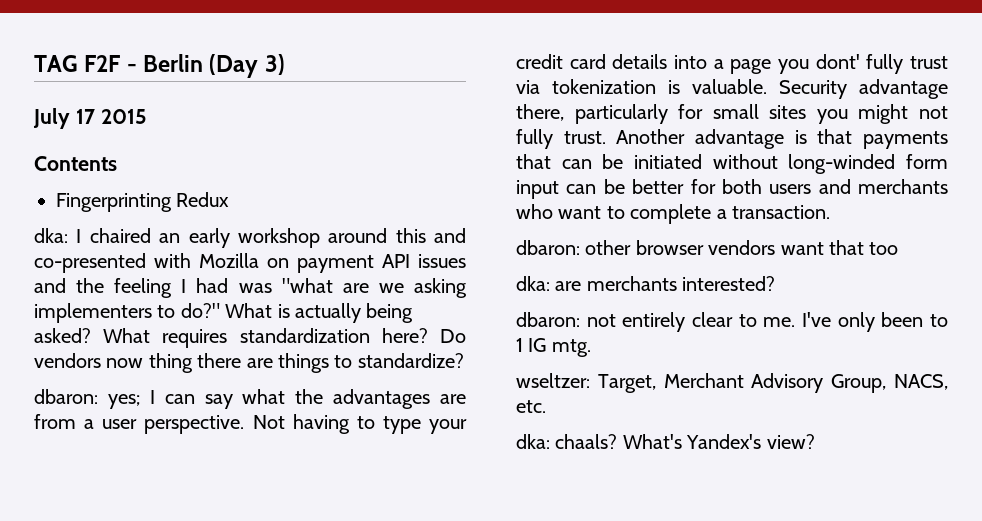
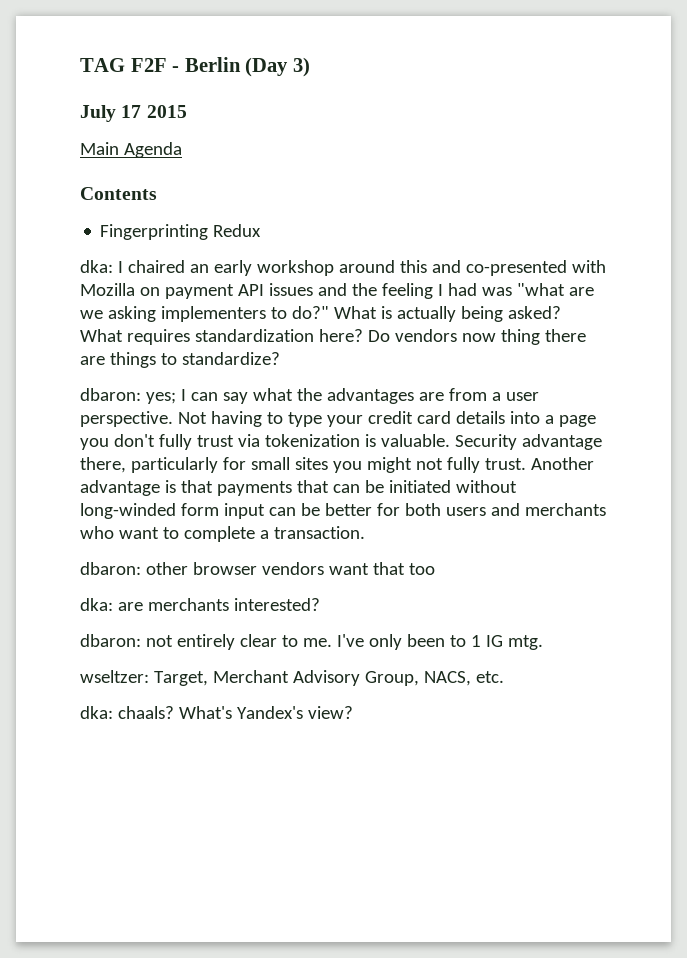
+ Main Agenda
- Not having to type your credit card details into a page you dont' fully trust via tokenization is valuable.
+ Not having to type your credit card details into a page you don't fully trust via tokenization is valuable.

